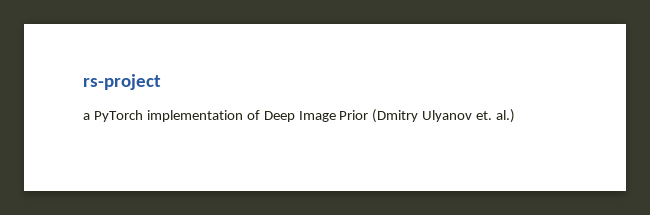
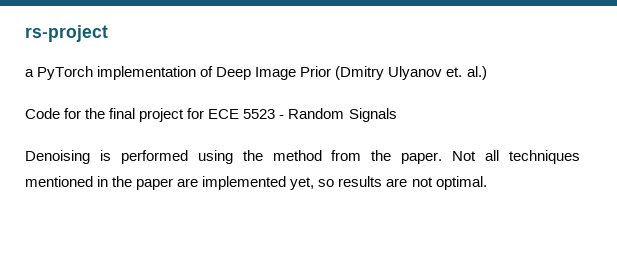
+ Code for the final project for ECE 5523 - Random Signals
+ Denoising is performed using the method from the paper. Not all techniques mentioned in the paper are implemented yet, so results are not optimal.

